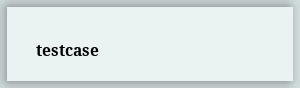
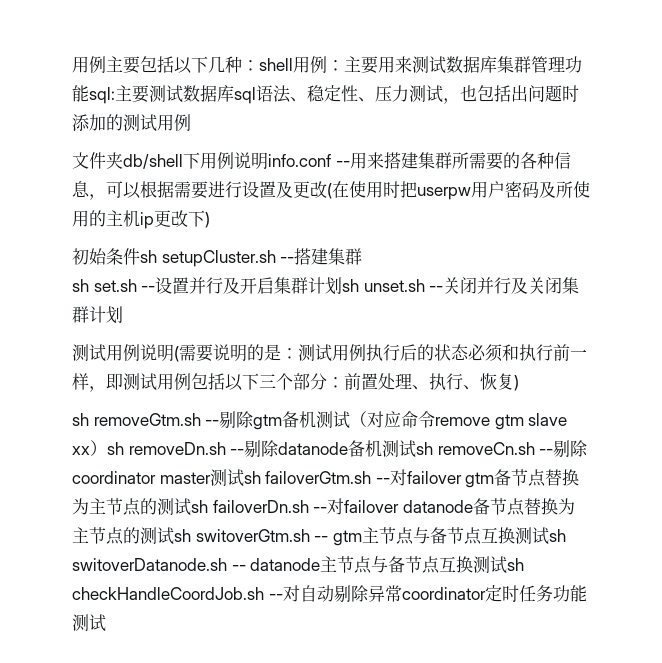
- testcase
+ 用例主要包括以下几种：shell用例：主要用来测试数据库集群管理功能sql:主要测试数据库sql语法、稳定性、压力测试，也包括出问题时添加的测试用例
+ 文件夹db/shell下用例说明info.conf --用来搭建集群所需要的各种信息，可以根据需要进行设置及更改(在使用时把userpw用户密码及所使用的主机ip更改下)
+ 初始条件sh setupCluster.sh --搭建集群
+ sh set.sh --设置并行及开启集群计划sh unset.sh --关闭并行及关闭集群计划
+ 测试用例说明(需要说明的是：测试用例执行后的状态必须和执行前一样，即测试用例包括以下三个部分：前置处理、执行、恢复)
+ sh removeGtm.sh --剔除gtm备机测试（对应命令remove gtm slave xx）sh removeDn.sh --剔除datanode备机测试sh removeCn.sh --剔除coordinator master测试sh failoverGtm.sh --对failover gtm备节点替换为主节点的测试sh failoverDn.sh --对failover datanode备节点替换为主节点的测试sh switoverGtm.sh -- gtm主节点与备节点互换测试sh switoverDatanode.sh -- datanode主节点与备节点互换测试sh checkHandleCoordJob.sh --对自动剔除异常coordinator定时任务功能测试

